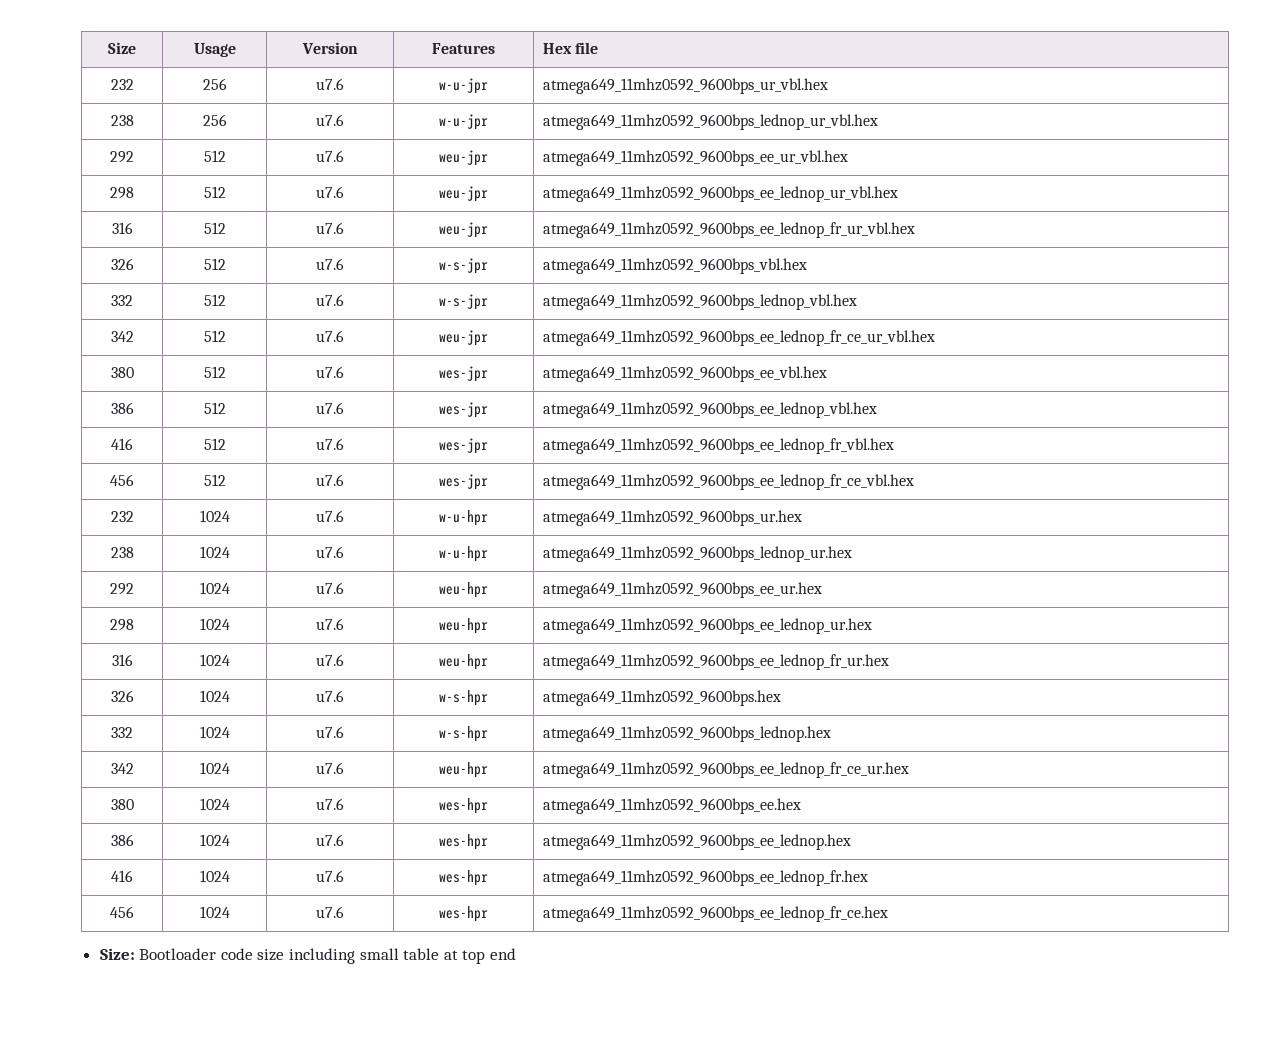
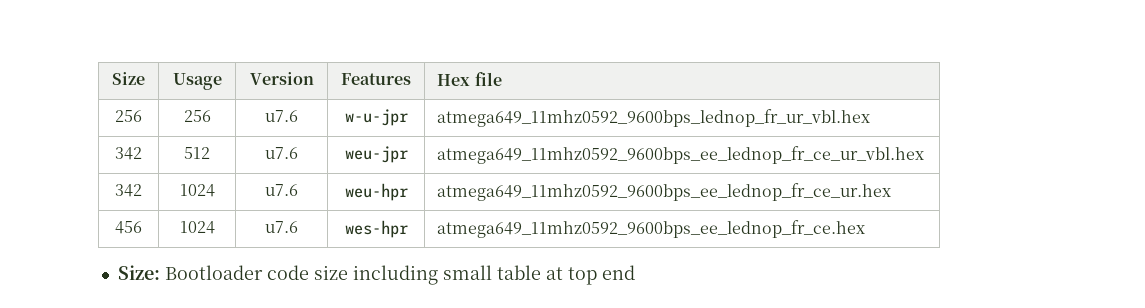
- 232 | 256 | u7.6 | w-u-jpr | atmega649_11mhz0592_9600bps_ur_vbl.hex
- 238 | 256 | u7.6 | w-u-jpr | atmega649_11mhz0592_9600bps_lednop_ur_vbl.hex
- 292 | 512 | u7.6 | weu-jpr | atmega649_11mhz0592_9600bps_ee_ur_vbl.hex
- 298 | 512 | u7.6 | weu-jpr | atmega649_11mhz0592_9600bps_ee_lednop_ur_vbl.hex
- 316 | 512 | u7.6 | weu-jpr | atmega649_11mhz0592_9600bps_ee_lednop_fr_ur_vbl.hex
- 326 | 512 | u7.6 | w-s-jpr | atmega649_11mhz0592_9600bps_vbl.hex
- 332 | 512 | u7.6 | w-s-jpr | atmega649_11mhz0592_9600bps_lednop_vbl.hex
+ 256 | 256 | u7.6 | w-u-jpr | atmega649_11mhz0592_9600bps_lednop_fr_ur_vbl.hex
- 380 | 512 | u7.6 | wes-jpr | atmega649_11mhz0592_9600bps_ee_vbl.hex
- 386 | 512 | u7.6 | wes-jpr | atmega649_11mhz0592_9600bps_ee_lednop_vbl.hex
- 416 | 512 | u7.6 | wes-jpr | atmega649_11mhz0592_9600bps_ee_lednop_fr_vbl.hex
- 456 | 512 | u7.6 | wes-jpr | atmega649_11mhz0592_9600bps_ee_lednop_fr_ce_vbl.hex
- 232 | 1024 | u7.6 | w-u-hpr | atmega649_11mhz0592_9600bps_ur.hex
- 238 | 1024 | u7.6 | w-u-hpr | atmega649_11mhz0592_9600bps_lednop_ur.hex
- 292 | 1024 | u7.6 | weu-hpr | atmega649_11mhz0592_9600bps_ee_ur.hex
- 298 | 1024 | u7.6 | weu-hpr | atmega649_11mhz0592_9600bps_ee_lednop_ur.hex
- 316 | 1024 | u7.6 | weu-hpr | atmega649_11mhz0592_9600bps_ee_lednop_fr_ur.hex
- 326 | 1024 | u7.6 | w-s-hpr | atmega649_11mhz0592_9600bps.hex
- 332 | 1024 | u7.6 | w-s-hpr | atmega649_11mhz0592_9600bps_lednop.hex
- 380 | 1024 | u7.6 | wes-hpr | atmega649_11mhz0592_9600bps_ee.hex
- 386 | 1024 | u7.6 | wes-hpr | atmega649_11mhz0592_9600bps_ee_lednop.hex
- 416 | 1024 | u7.6 | wes-hpr | atmega649_11mhz0592_9600bps_ee_lednop_fr.hex

